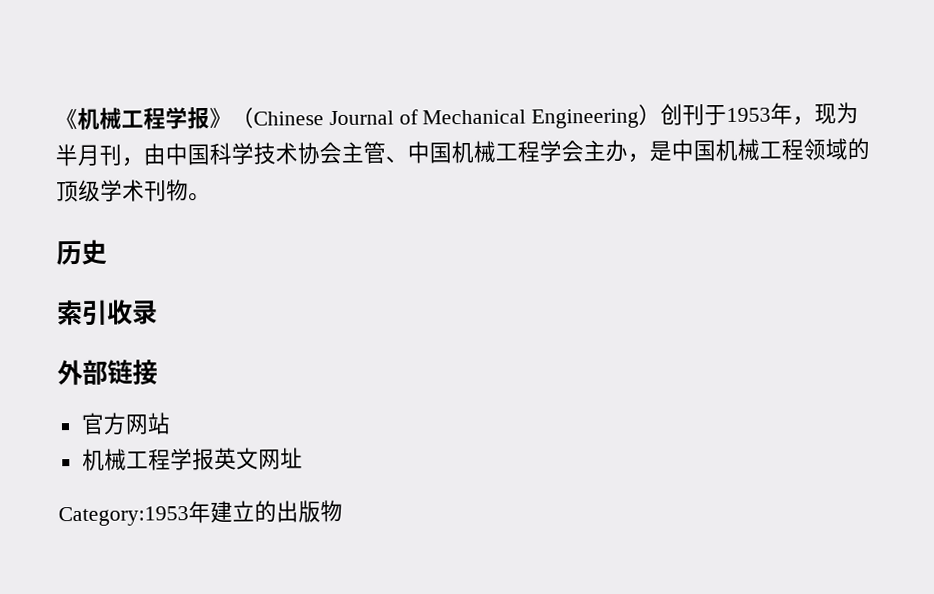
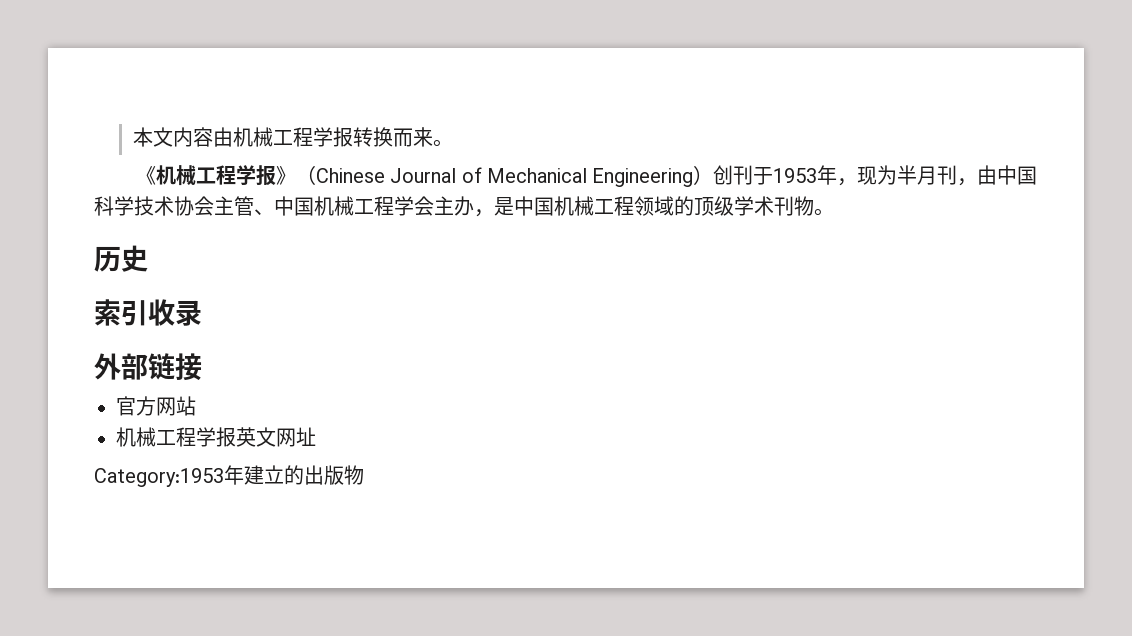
+ 本文内容由机械工程学报转换而来。

